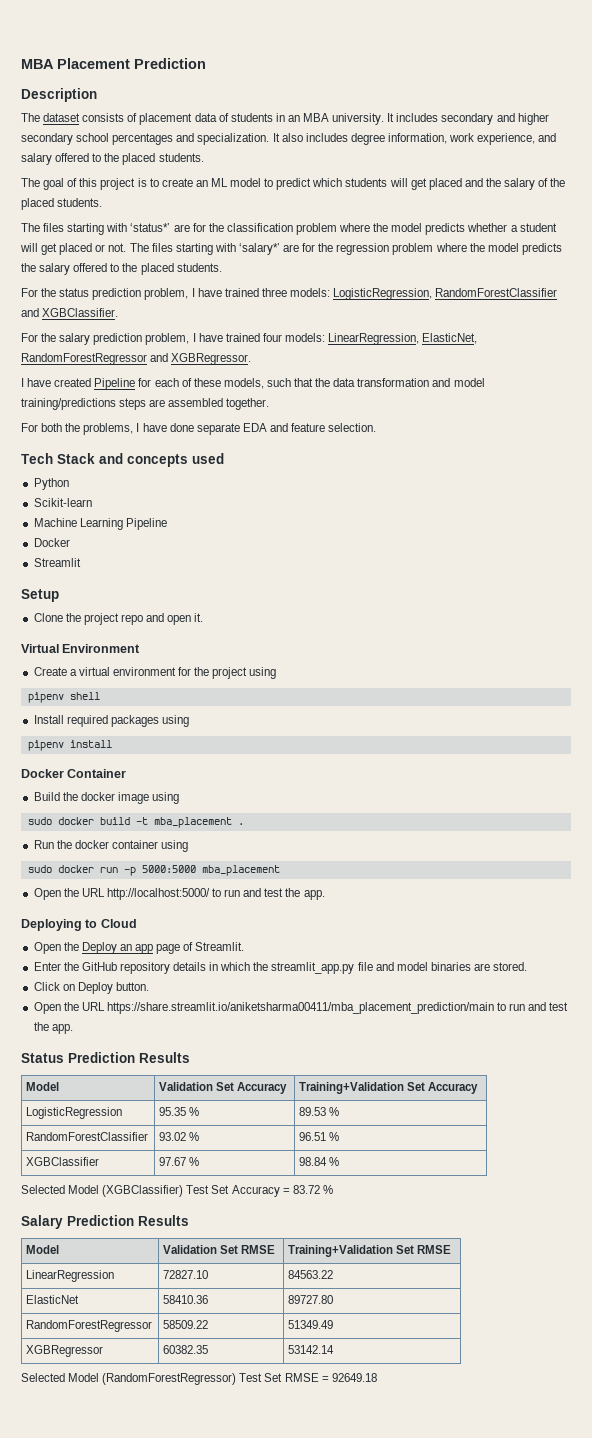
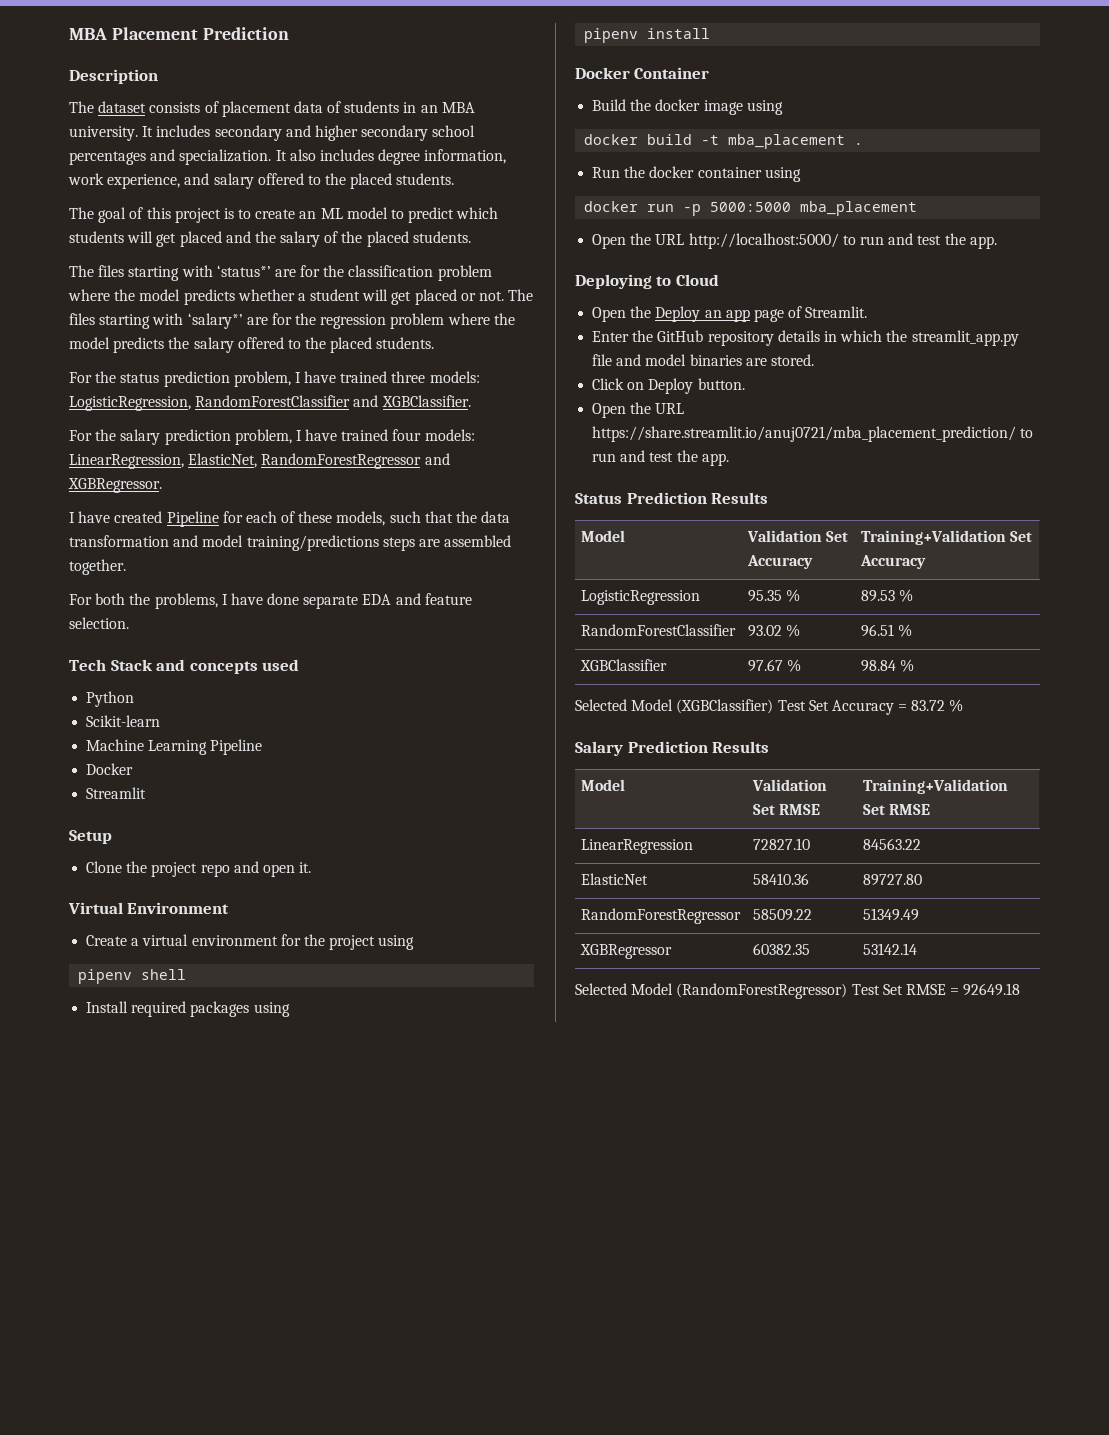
- sudo docker build -t mba_placement .
+ docker build -t mba_placement .
- sudo docker run -p 5000:5000 mba_placement
+ docker run -p 5000:5000 mba_placement
- Open the URL https://share.streamlit.io/aniketsharma00411/mba_placement_prediction/main to run and test the app.
+ Open the URL https://share.streamlit.io/anuj0721/mba_placement_prediction/ to run and test the app.

